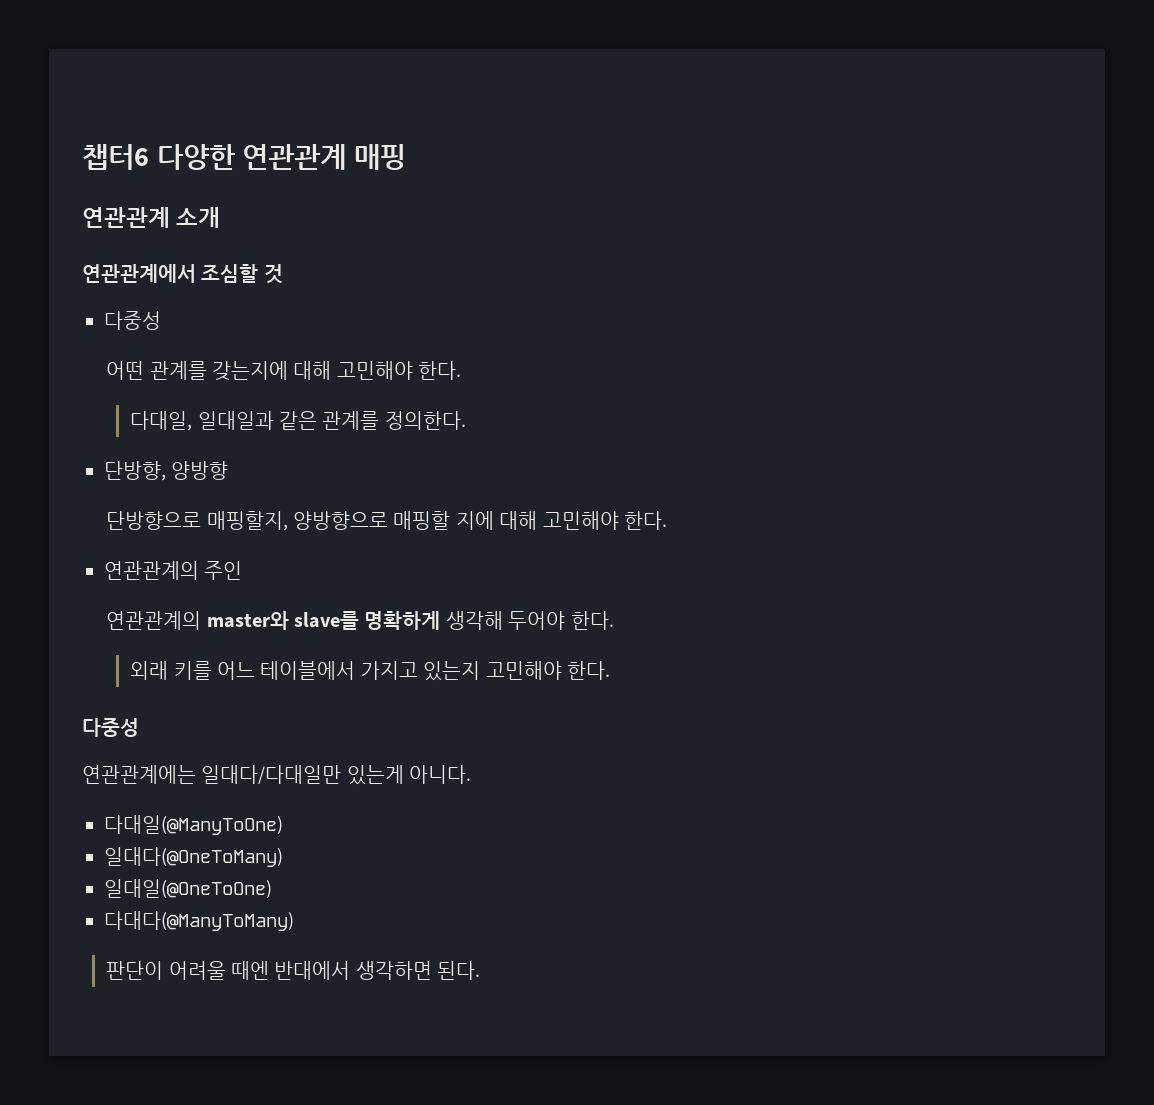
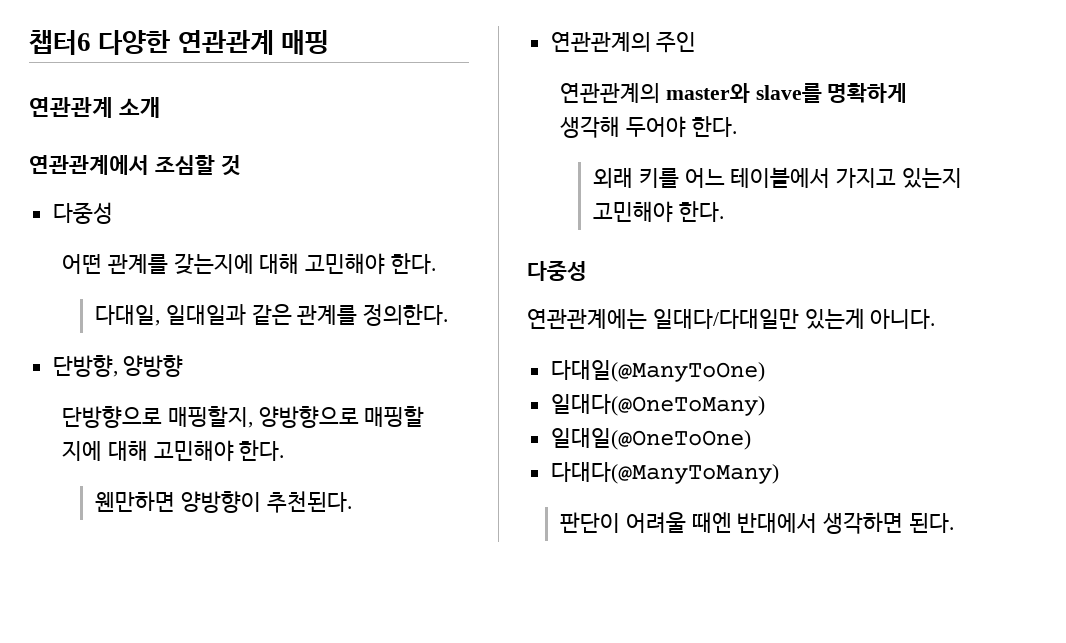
+ 웬만하면 양방향이 추천된다.

